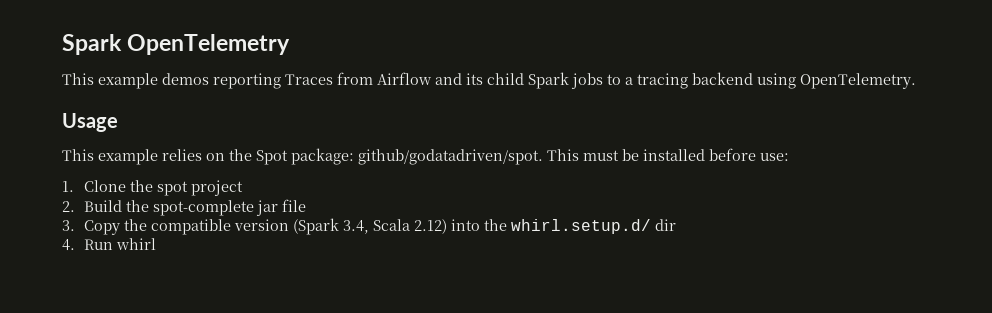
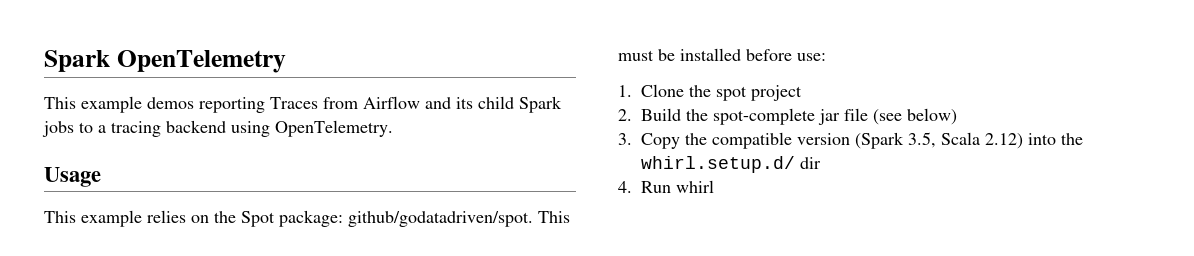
- 2. Build the spot-complete jar file
+ 2. Build the spot-complete jar file (see below)
- 3. Copy the compatible version (Spark 3.4, Scala 2.12) into the whirl.setup.d/ dir
+ 3. Copy the compatible version (Spark 3.5, Scala 2.12) into the whirl.setup.d/ dir

